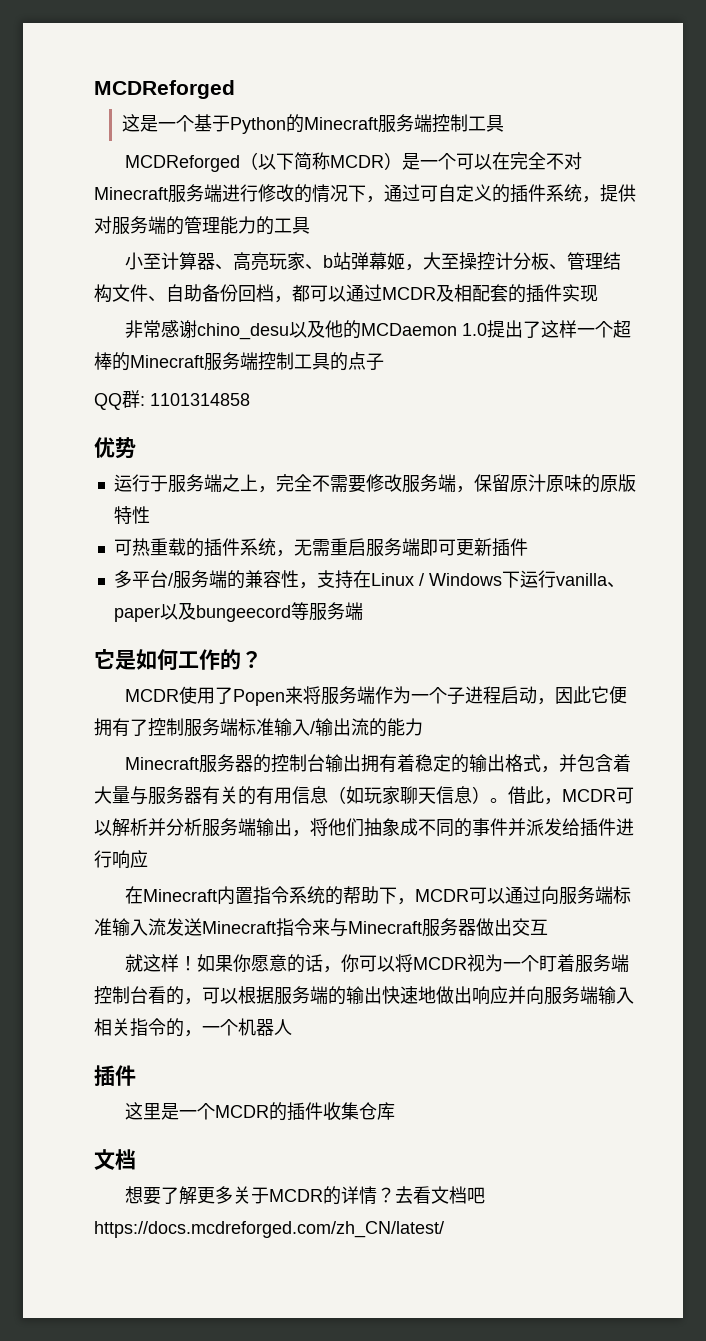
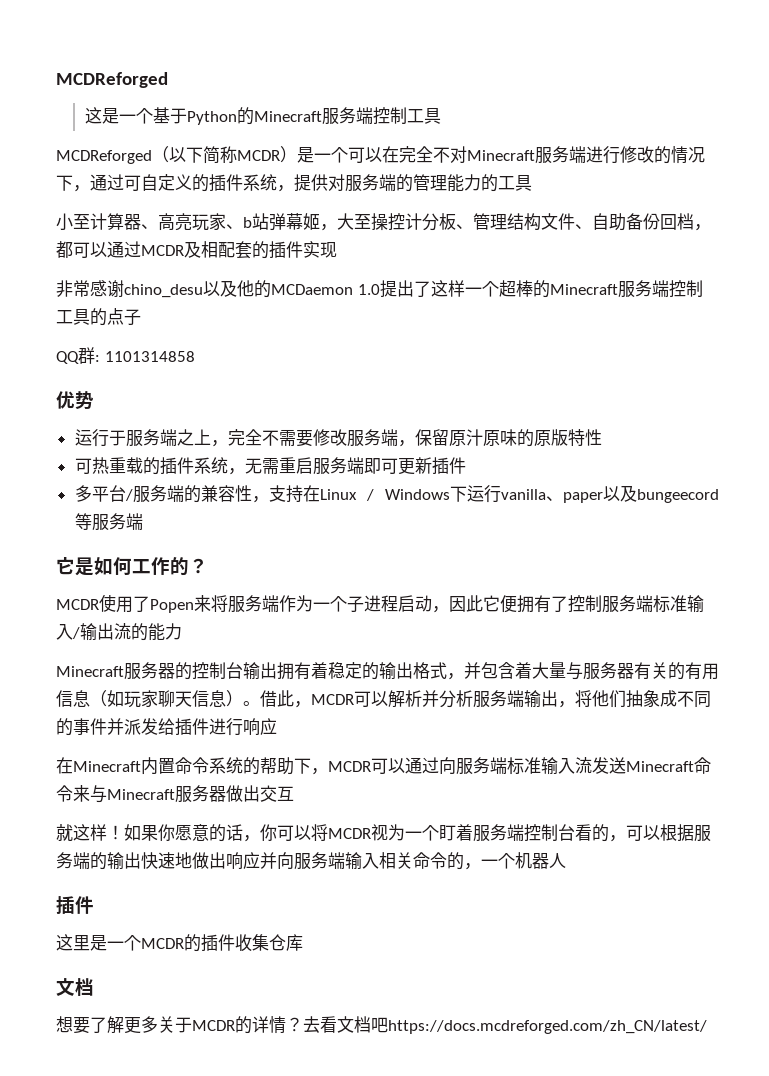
- 在Minecraft内置指令系统的帮助下，MCDR可以通过向服务端标准输入流发送Minecraft指令来与Minecraft服务器做出交互
+ 在Minecraft内置命令系统的帮助下，MCDR可以通过向服务端标准输入流发送Minecraft命令来与Minecraft服务器做出交互
- 如果你愿意的话，你可以将MCDR视为一个盯着服务端控制台看的，可以根据服务端的输出快速地做出响应并向服务端输入相关指令的，一个机器人
+ 如果你愿意的话，你可以将MCDR视为一个盯着服务端控制台看的，可以根据服务端的输出快速地做出响应并向服务端输入相关命令的，一个机器人

